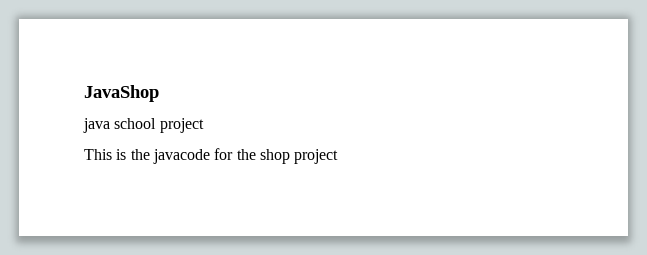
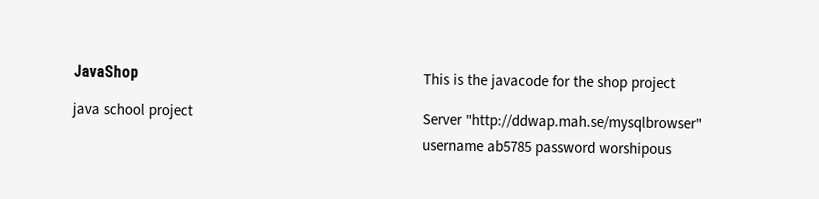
+ Server "http://ddwap.mah.se/mysqlbrowser" username ab5785 password worshipous

